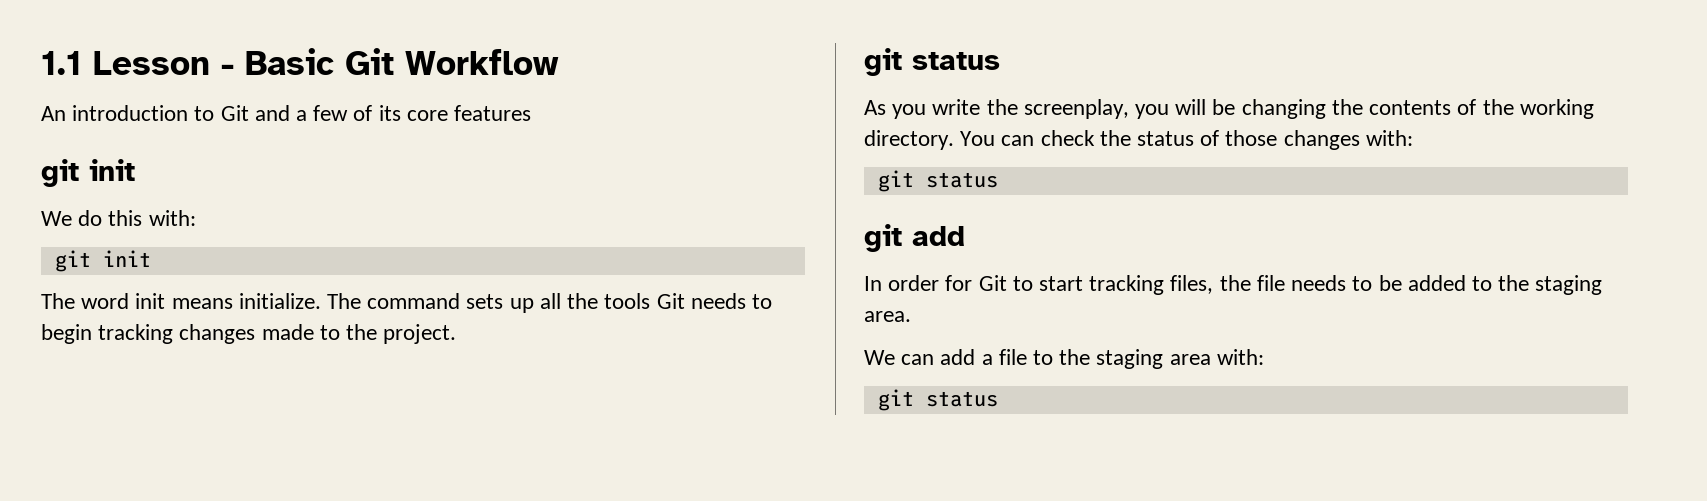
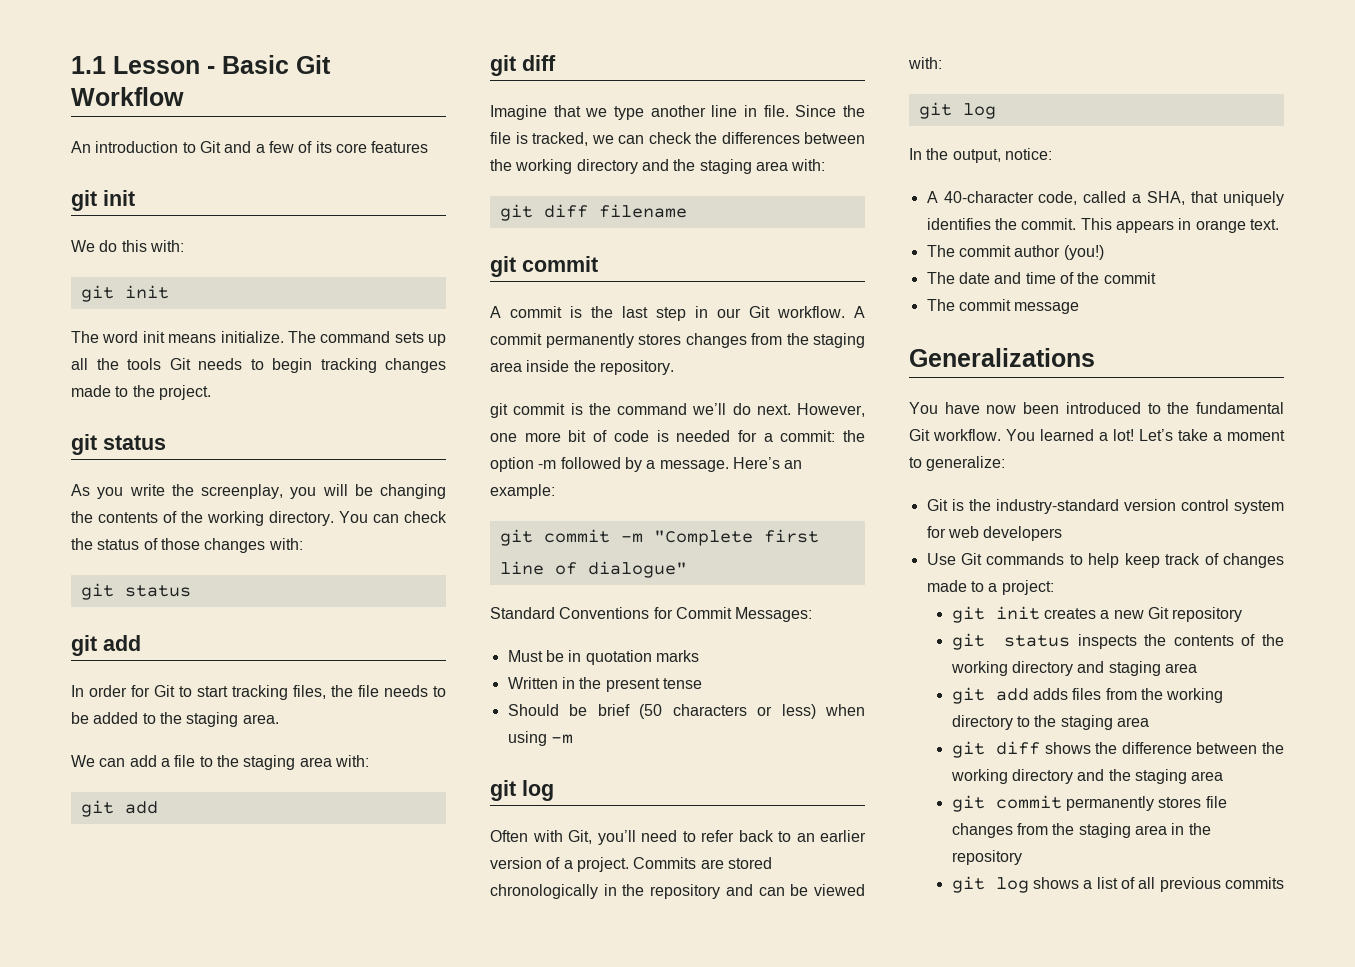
  We can add a file to the staging area with:
- git status
+ git add
+ git diff
+ Imagine that we type another line in file. Since the file is tracked, we can check the differences between the working directory and the staging area with:
+ git diff filename
+ git commit
+ A commit is the last step in our Git workflow. A commit permanently stores changes from the staging area inside the repository.
+ git commit is the command we’ll do next. However, one more bit of code is needed for a commit: the option -m followed by a message. Here’s an example:
+ git commit -m "Complete first line of dialogue"
+ Standard Conventions for Commit Messages:
+ Must be in quotation marks
+ Written in the present tense
+ Should be brief (50 characters or less) when using -m
+ git log
+ Often with Git, you’ll need to refer back to an earlier version of a project. Commits are stored chronologically in the repository and can be viewed with:
+ git log
+ In the output, notice:
+ A 40-character code, called a SHA, that uniquely identifies the commit. This appears in orange text.
+ The commit author (you!)
+ The date and time of the commit
+ The commit message
+ Generalizations
+ You have now been introduced to the fundamental Git workflow. You learned a lot! Let’s take a moment to generalize:
+ Git is the industry-standard version control system for web developers
+ Use Git commands to help keep track of changes made to a project:
+ git init creates a new Git repository
+ git status inspects the contents of the working directory and staging area
+ git add adds files from the working directory to the staging area
+ git diff shows the difference between the working directory and the staging area
+ git commit permanently stores file changes from the staging area in the repository
+ git log shows a list of all previous commits

